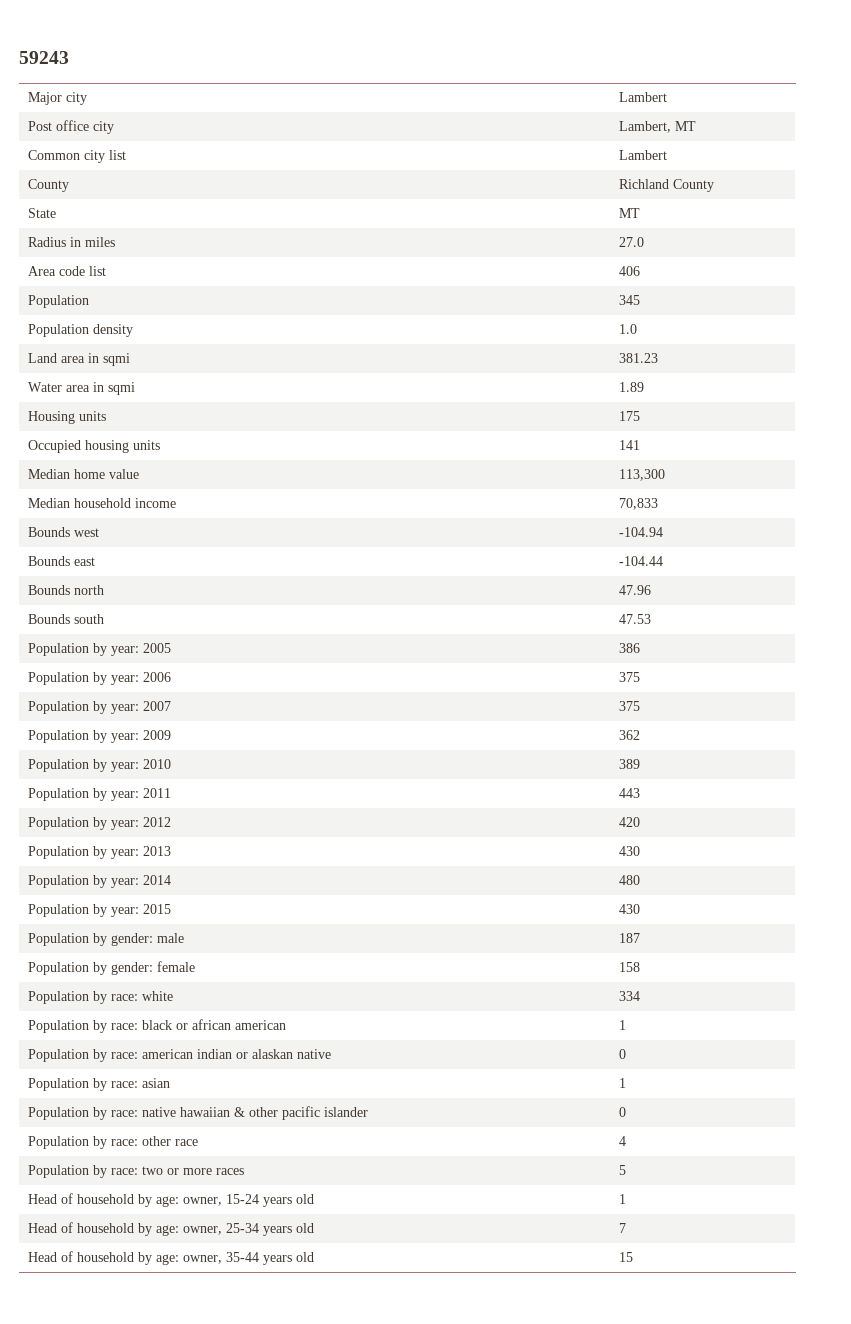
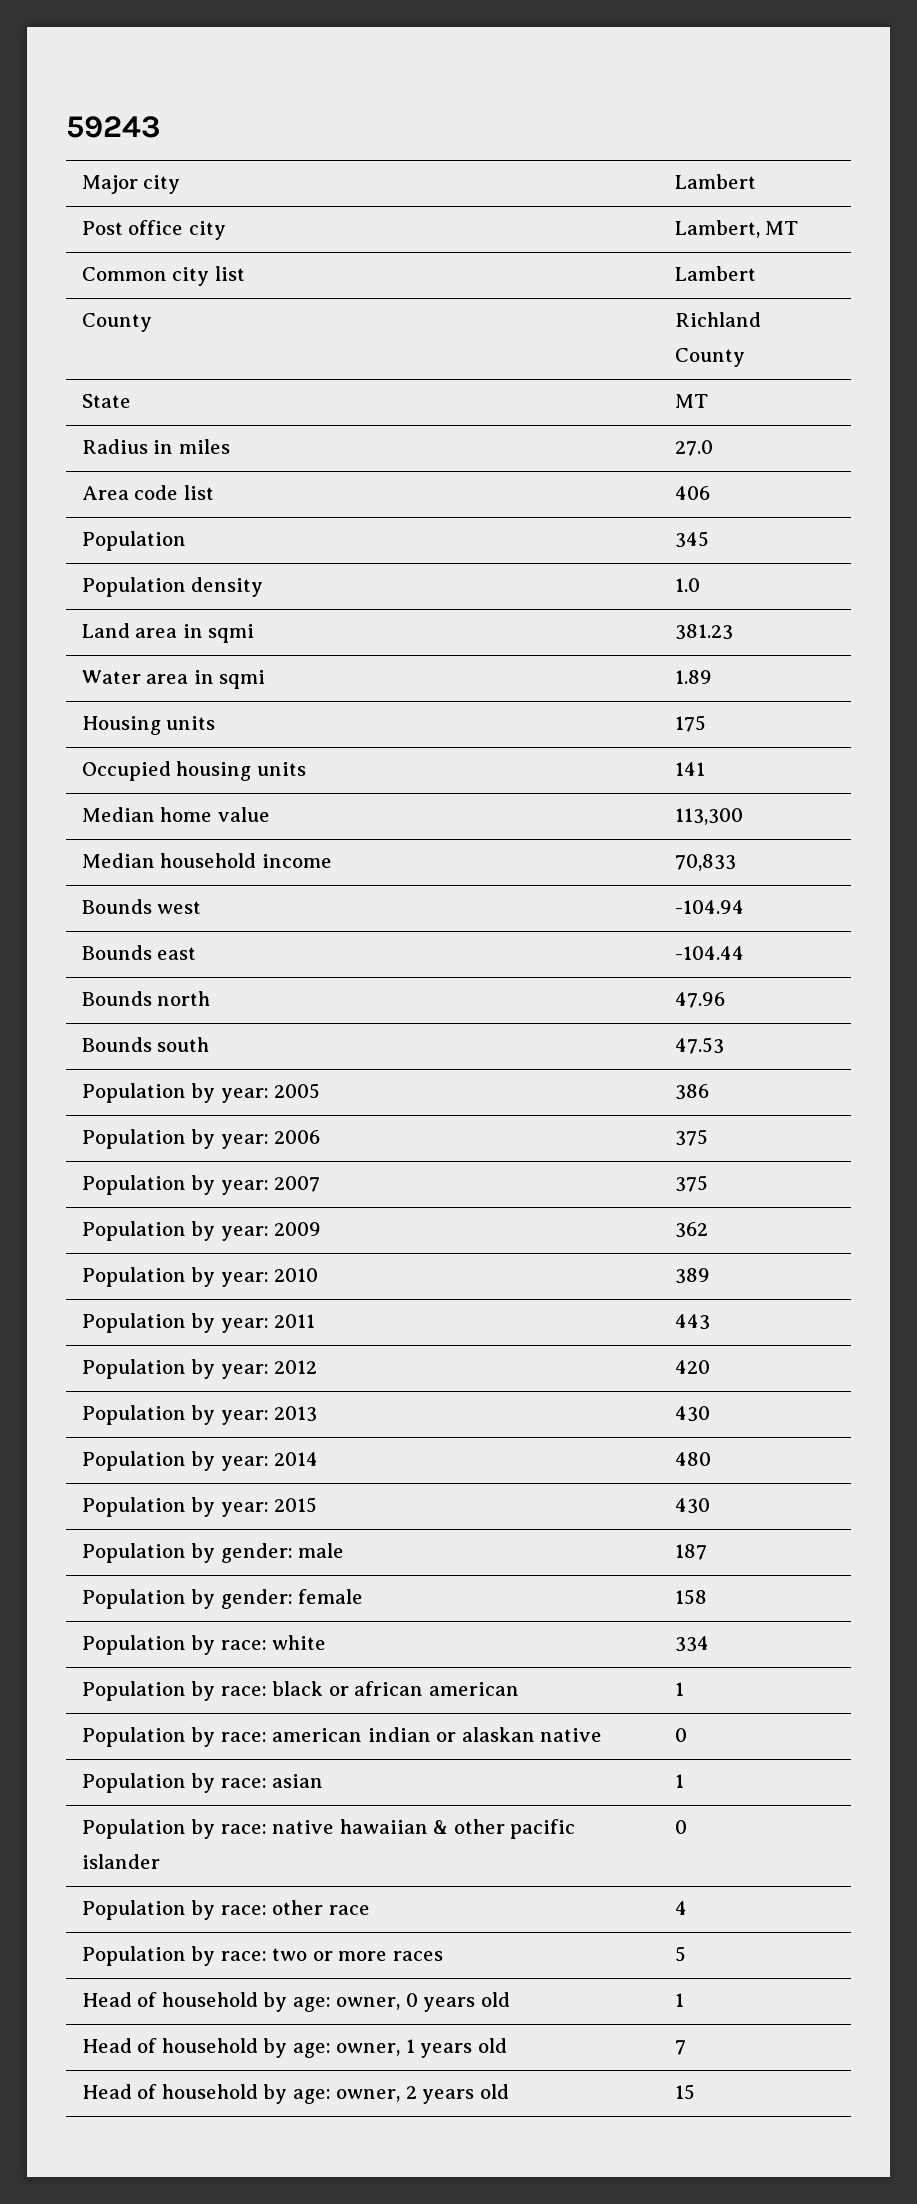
- Head of household by age: owner, 15-24 years old | 1
+ Head of household by age: owner, 0 years old | 1
- Head of household by age: owner, 25-34 years old | 7
+ Head of household by age: owner, 1 years old | 7
- Head of household by age: owner, 35-44 years old | 15
+ Head of household by age: owner, 2 years old | 15

